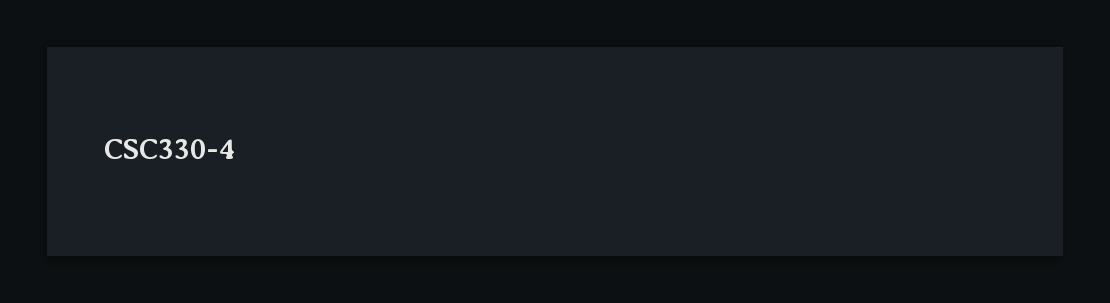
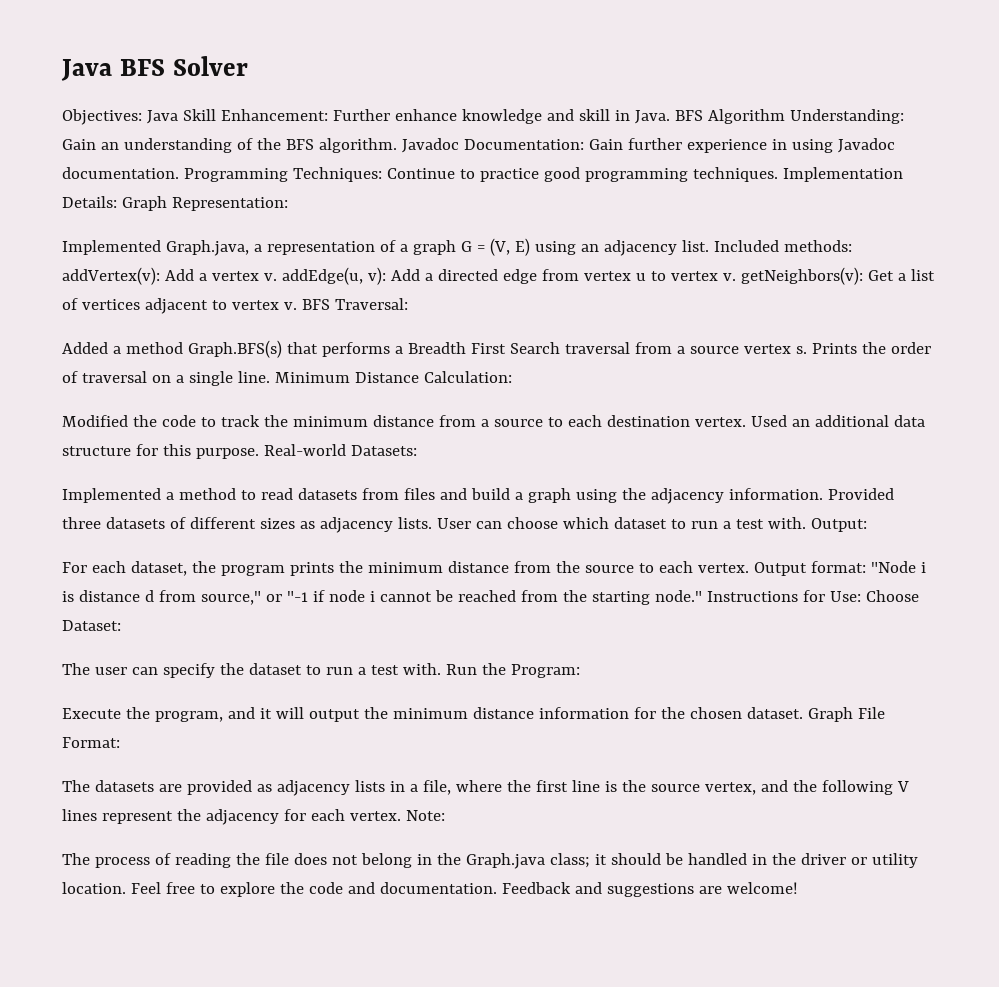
- CSC330-4
+ Java BFS Solver
+ Objectives: Java Skill Enhancement: Further enhance knowledge and skill in Java. BFS Algorithm Understanding: Gain an understanding of the BFS algorithm. Javadoc Documentation: Gain further experience in using Javadoc documentation. Programming Techniques: Continue to practice good programming techniques. Implementation Details: Graph Representation:
+ Implemented Graph.java, a representation of a graph G = (V, E) using an adjacency list. Included methods: addVertex(v): Add a vertex v. addEdge(u, v): Add a directed edge from vertex u to vertex v. getNeighbors(v): Get a list of vertices adjacent to vertex v. BFS Traversal:
+ Added a method Graph.BFS(s) that performs a Breadth First Search traversal from a source vertex s. Prints the order of traversal on a single line. Minimum Distance Calculation:
+ Modified the code to track the minimum distance from a source to each destination vertex. Used an additional data structure for this purpose. Real-world Datasets:
+ Implemented a method to read datasets from files and build a graph using the adjacency information. Provided three datasets of different sizes as adjacency lists. User can choose which dataset to run a test with. Output:
+ For each dataset, the program prints the minimum distance from the source to each vertex. Output format: "Node i is distance d from source," or "-1 if node i cannot be reached from the starting node." Instructions for Use: Choose Dataset:
+ The user can specify the dataset to run a test with. Run the Program:
+ Execute the program, and it will output the minimum distance information for the chosen dataset. Graph File Format:
+ The datasets are provided as adjacency lists in a file, where the first line is the source vertex, and the following V lines represent the adjacency for each vertex. Note:
+ The process of reading the file does not belong in the Graph.java class; it should be handled in the driver or utility location. Feel free to explore the code and documentation. Feedback and suggestions are welcome!

